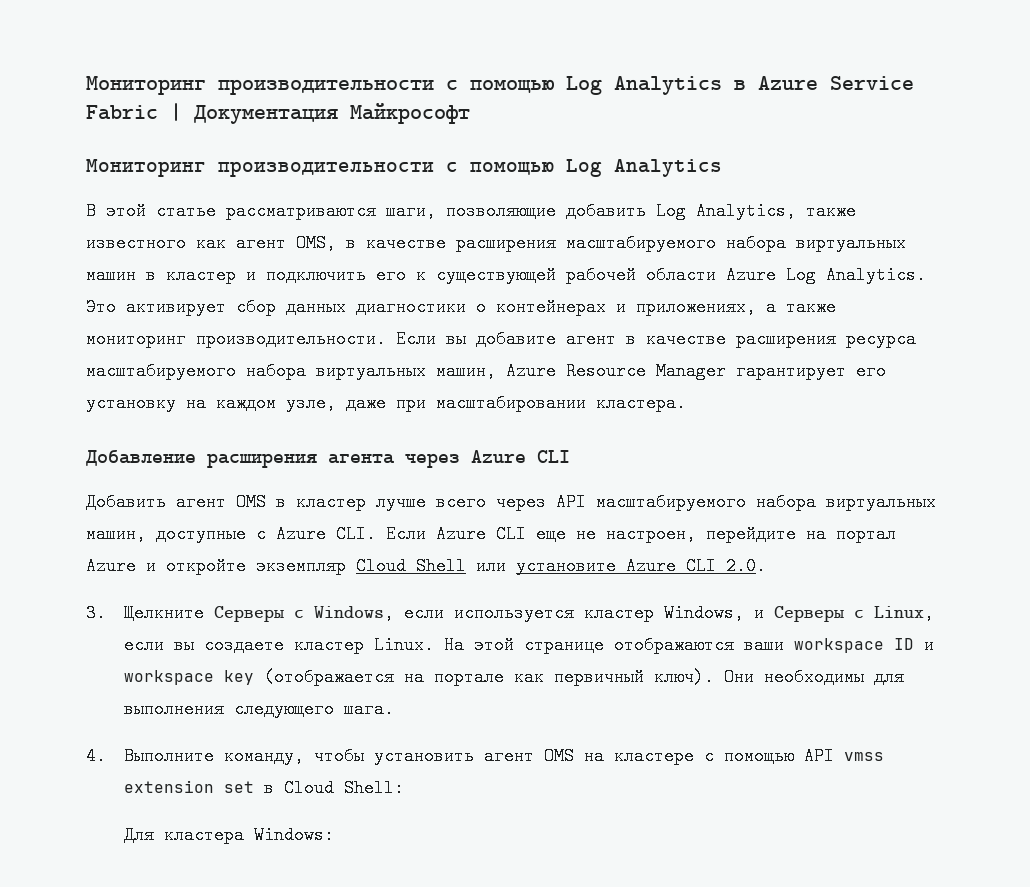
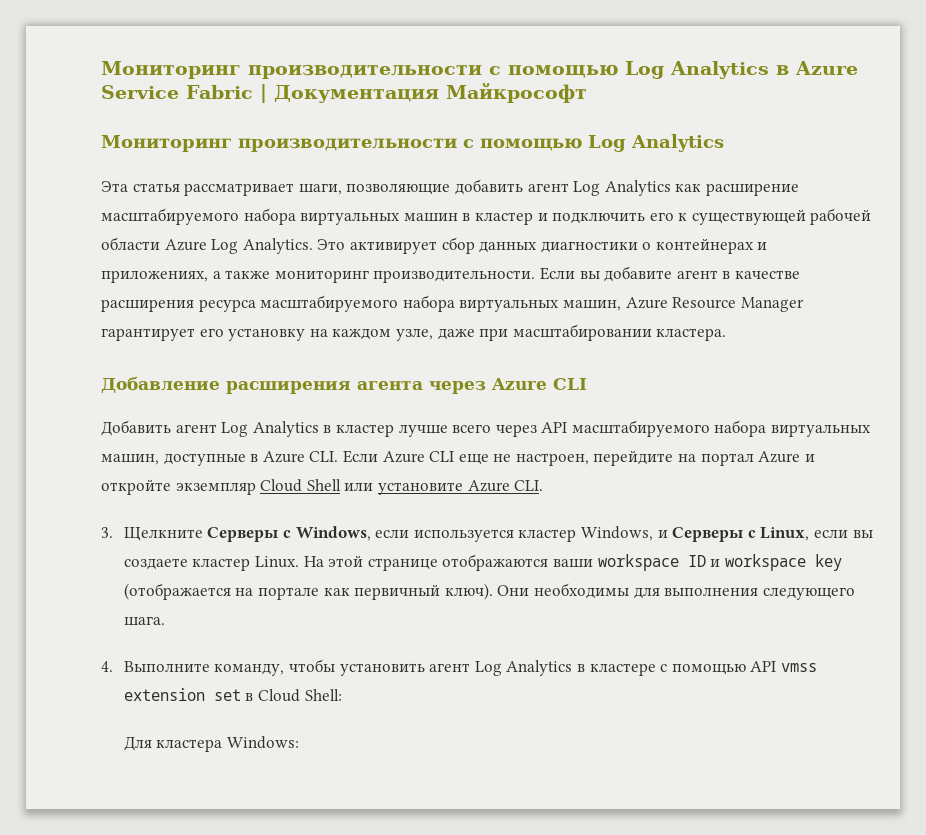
- В этой статье рассматриваются шаги, позволяющие добавить Log Analytics, также известного как агент OMS, в качестве расширения масштабируемого набора виртуальных машин в кластер и подключить его к существующей рабочей области Azure Log Analytics.
+ Эта статья рассматривает шаги, позволяющие добавить агент Log Analytics как расширение масштабируемого набора виртуальных машин в кластер и подключить его к существующей рабочей области Azure Log Analytics.
- Добавить агент OMS в кластер лучше всего через API масштабируемого набора виртуальных машин, доступные с Azure CLI. Если Azure CLI еще не настроен, перейдите на портал Azure и откройте экземпляр Cloud Shell или установите Azure CLI 2.0.
+ Добавить агент Log Analytics в кластер лучше всего через API масштабируемого набора виртуальных машин, доступные в Azure CLI. Если Azure CLI еще не настроен, перейдите на портал Azure и откройте экземпляр Cloud Shell или установите Azure CLI.
- 4. Выполните команду, чтобы установить агент OMS на кластере с помощью API vmss extension set в Cloud Shell:
+ 4. Выполните команду, чтобы установить агент Log Analytics в кластере с помощью API vmss extension set в Cloud Shell:

